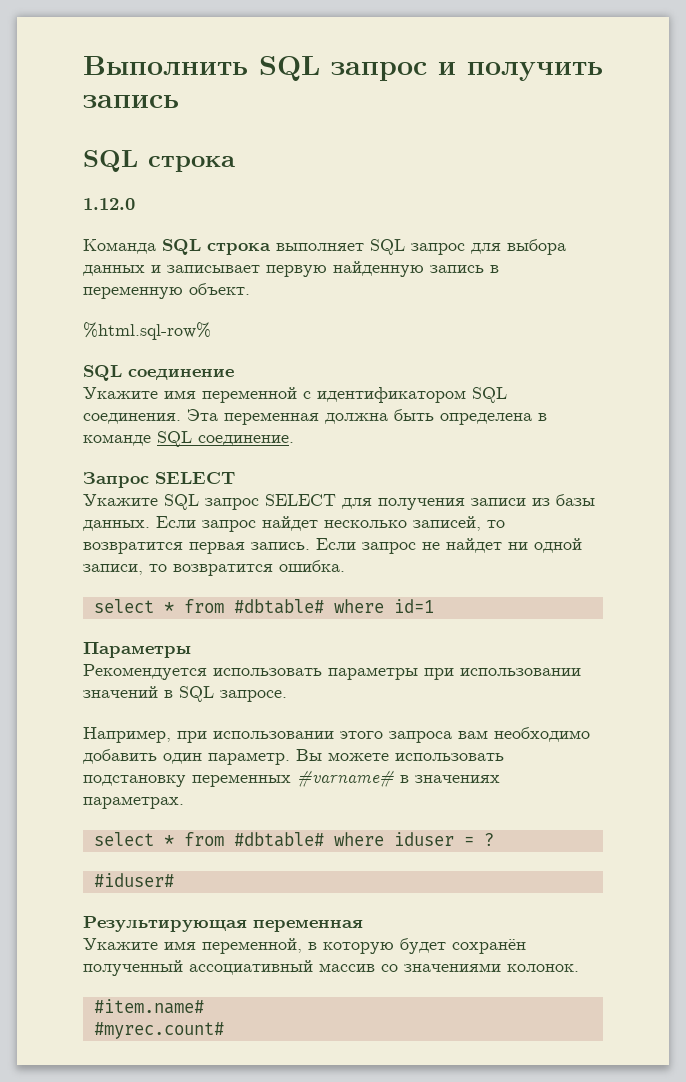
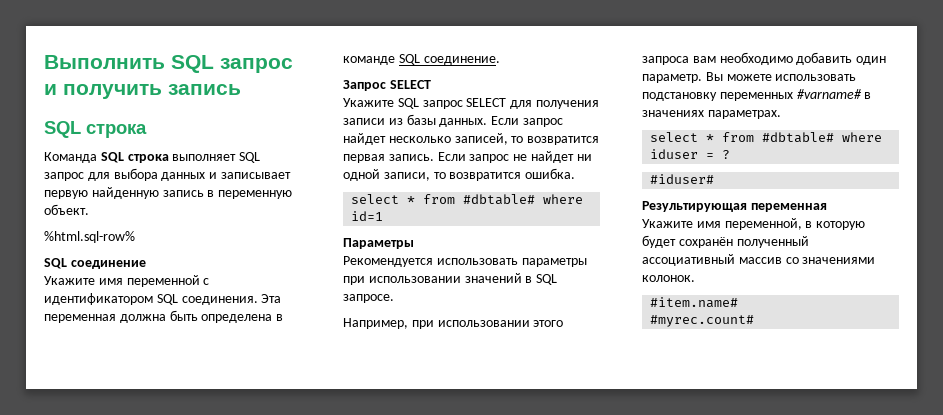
- 1.12.0

